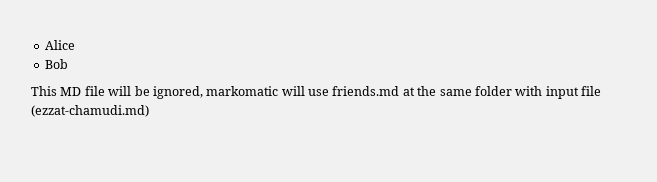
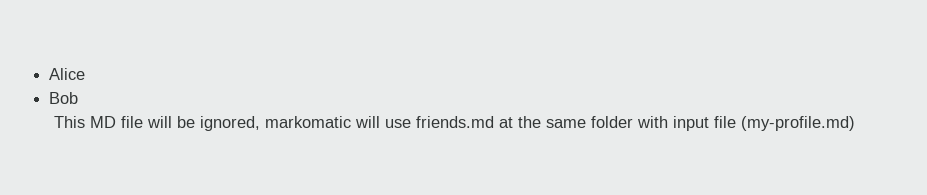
- This MD file will be ignored, markomatic will use friends.md at the same folder with input file (ezzat-chamudi.md)
+ This MD file will be ignored, markomatic will use friends.md at the same folder with input file (my-profile.md)

